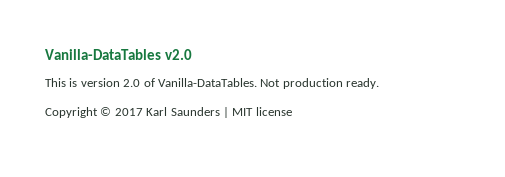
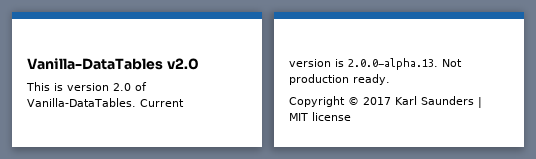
- Not production ready.
+ Current version is 2.0.0-alpha.13. Not production ready.

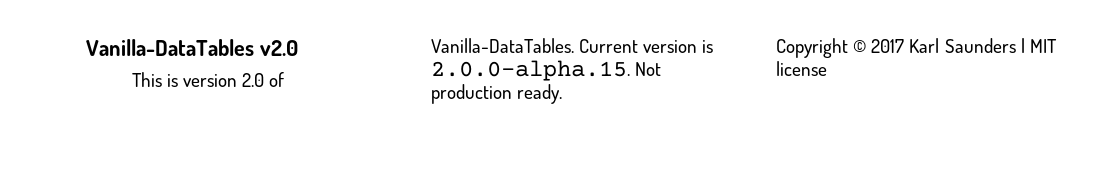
- Current version is 2.0.0-alpha.13. Not production ready.
+ Current version is 2.0.0-alpha.15. Not production ready.

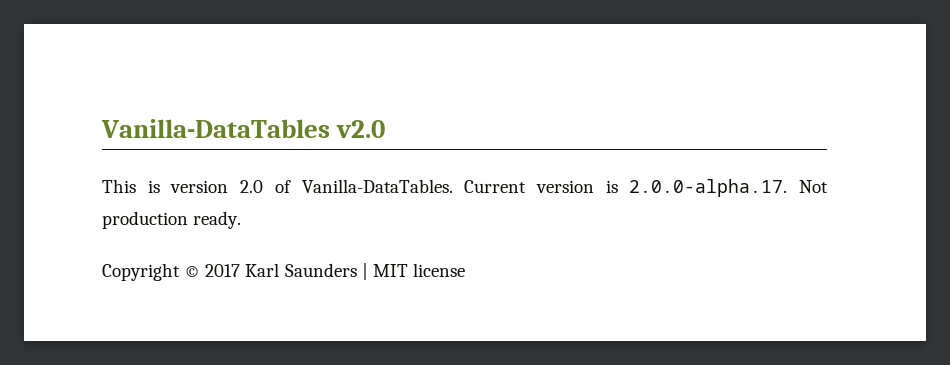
- Current version is 2.0.0-alpha.15. Not production ready.
+ Current version is 2.0.0-alpha.17. Not production ready.

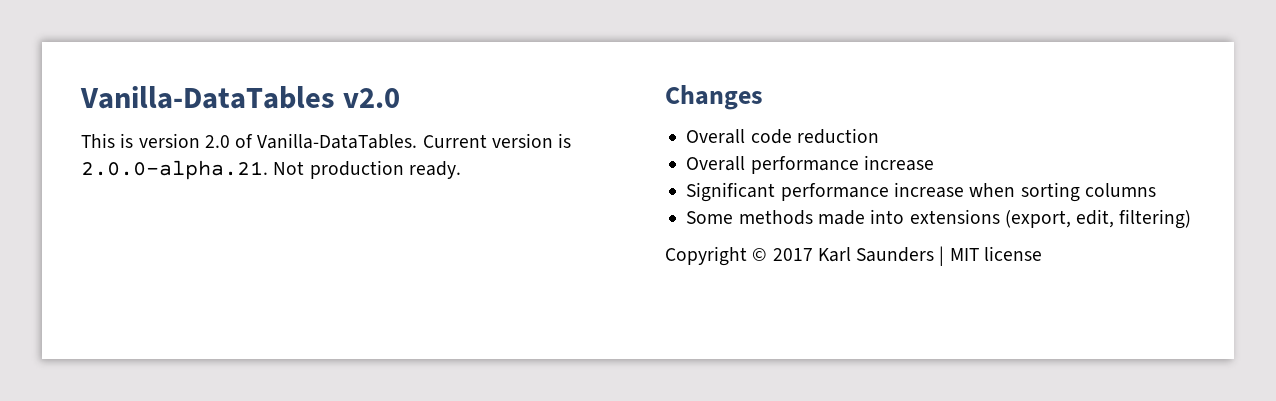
- Current version is 2.0.0-alpha.17. Not production ready.
+ Current version is 2.0.0-alpha.21. Not production ready.
+ Changes
+ Overall code reduction
+ Overall performance increase
+ Significant performance increase when sorting columns
+ Some methods made into extensions (export, edit, filtering)

